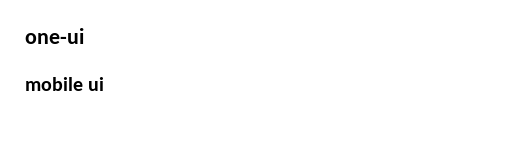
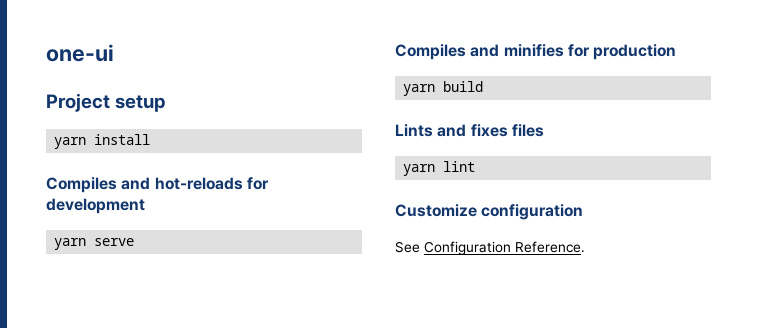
- mobile ui
+ Project setup
+ yarn install
+ Compiles and hot-reloads for development
+ yarn serve
+ Compiles and minifies for production
+ yarn build
+ Lints and fixes files
+ yarn lint
+ Customize configuration
+ See Configuration Reference.

